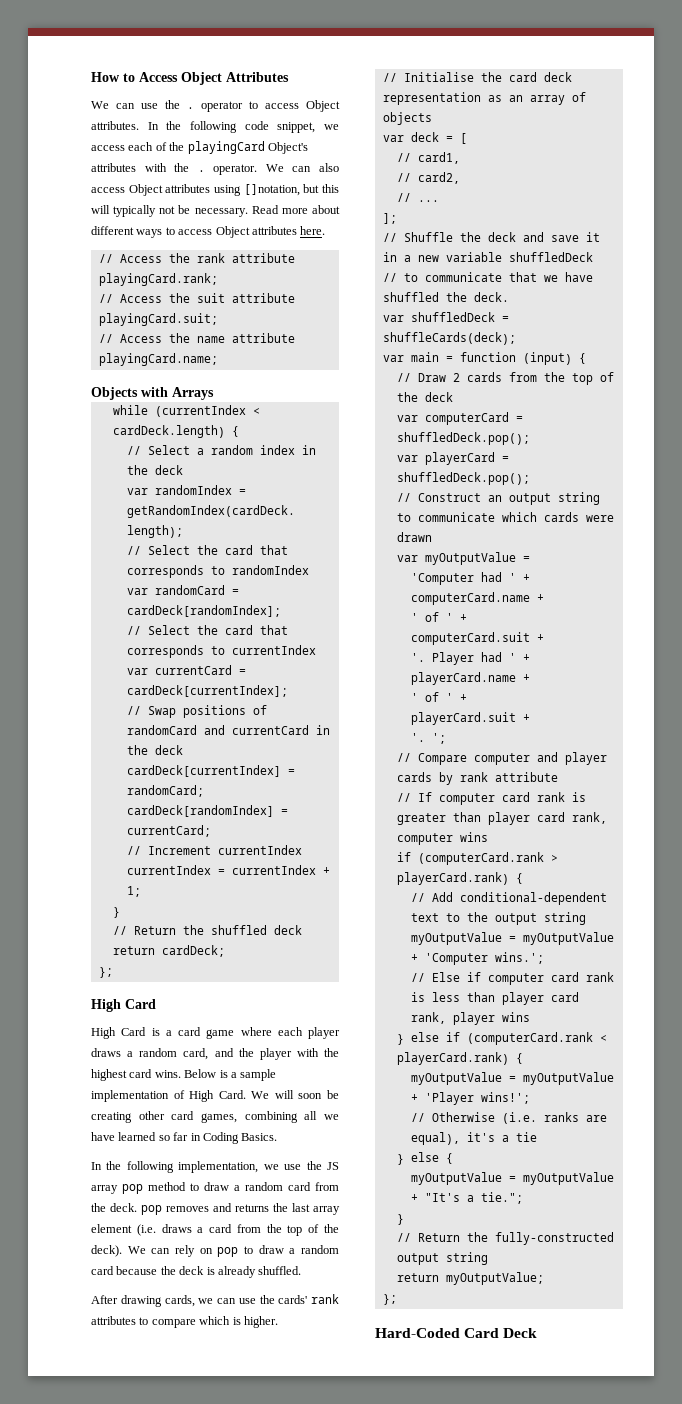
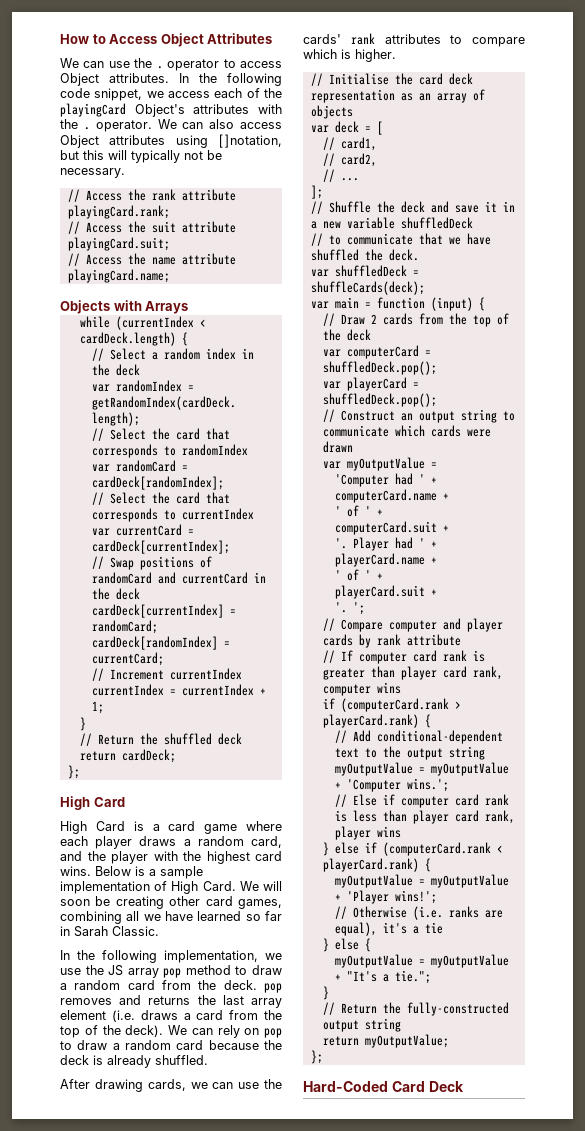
- Read more about different ways to access Object attributes here.
- We will soon be creating other card games, combining all we have learned so far in Coding Basics.
+ We will soon be creating other card games, combining all we have learned so far in Sarah Classic.

